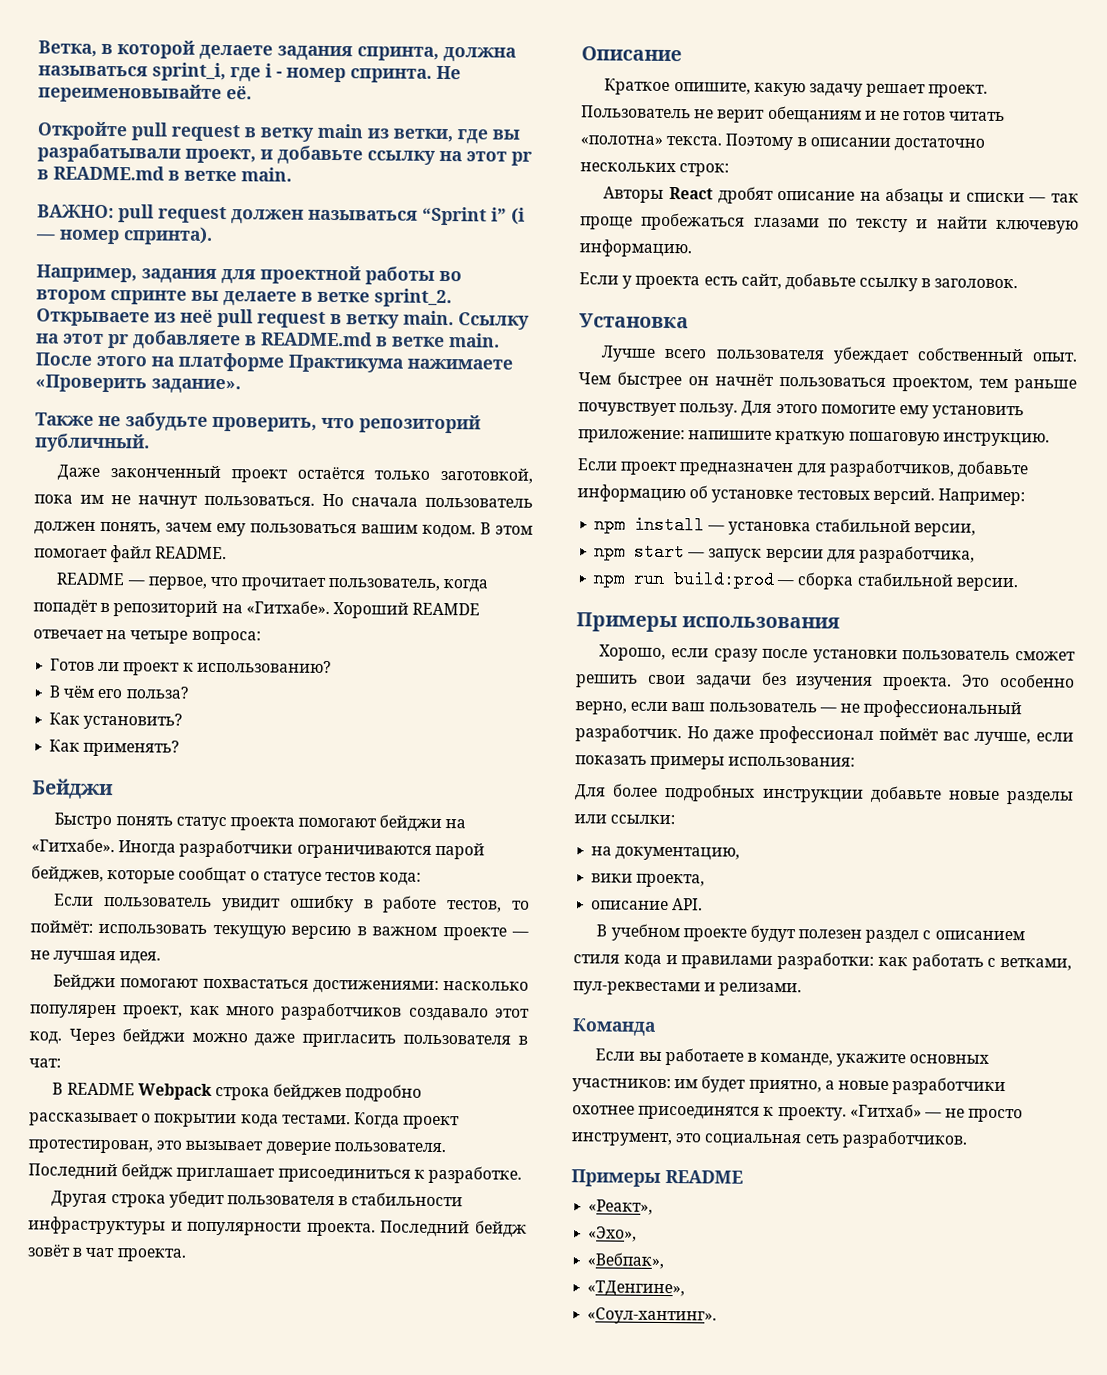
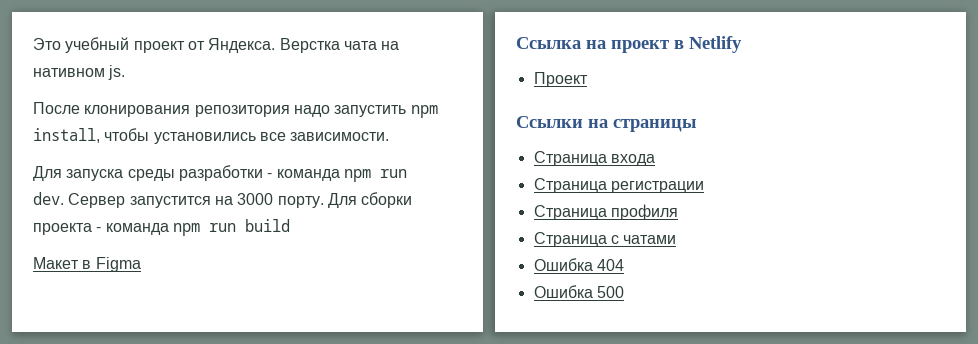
- Ветка, в которой делаете задания спринта, должна называться sprint_i, где i - номер спринта. Не переименовывайте её.
- Откройте pull request в ветку main из ветки, где вы разрабатывали проект, и добавьте ссылку на этот pr в README.md в ветке main.
- ВАЖНО: pull request должен называться “Sprint i” (i — номер спринта).
- Например, задания для проектной работы во втором спринте вы делаете в ветке sprint_2. Открываете из неё pull request в ветку main. Ссылку на этот pr добавляете в README.md в ветке main. После этого на платформе Практикума нажимаете «Проверить задание».
- Также не забудьте проверить, что репозиторий публичный.
- Даже законченный проект остаётся только заготовкой, пока им не начнут пользоваться. Но сначала пользователь должен понять, зачем ему пользоваться вашим кодом. В этом помогает файл README.
- README — первое, что прочитает пользователь, когда попадёт в репозиторий на «Гитхабе». Хороший REAMDE отвечает на четыре вопроса:
- Готов ли проект к использованию?
- В чём его польза?
- Как установить?
- Как применять?
- Бейджи
- Быстро понять статус проекта помогают бейджи на «Гитхабе». Иногда разработчики ограничиваются парой бейджев, которые сообщат о статусе тестов кода:
- Если пользователь увидит ошибку в работе тестов, то поймёт: использовать текущую версию в важном проекте — не лучшая идея.
- Бейджи помогают похвастаться достижениями: насколько популярен проект, как много разработчиков создавало этот код. Через бейджи можно даже пригласить пользователя в чат:
- В README Webpack строка бейджев подробно рассказывает о покрытии кода тестами. Когда проект протестирован, это вызывает доверие пользователя. Последний бейдж приглашает присоединиться к разработке.
- Другая строка убедит пользователя в стабильности инфраструктуры и популярности проекта. Последний бейдж зовёт в чат проекта.
- Описание
- Краткое опишите, какую задачу решает проект. Пользователь не верит обещаниям и не готов читать «полотна» текста. Поэтому в описании достаточно нескольких строк:
- Авторы React дробят описание на абзацы и списки — так проще пробежаться глазами по тексту и найти ключевую информацию.
- Если у проекта есть сайт, добавьте ссылку в заголовок.
- Установка
- Лучше всего пользователя убеждает собственный опыт. Чем быстрее он начнёт пользоваться проектом, тем раньше почувствует пользу. Для этого помогите ему установить приложение: напишите краткую пошаговую инструкцию.
- Если проект предназначен для разработчиков, добавьте информацию об установке тестовых версий. Например:
- npm install — установка стабильной версии,
- npm start — запуск версии для разработчика,
- npm run build:prod — сборка стабильной версии.
- Примеры использования
- Хорошо, если сразу после установки пользователь сможет решить свои задачи без изучения проекта. Это особенно верно, если ваш пользователь — не профессиональный разработчик. Но даже профессионал поймёт вас лучше, если показать примеры использования:
- Для более подробных инструкции добавьте новые разделы или ссылки:
- на документацию,
- вики проекта,
- описание API.
- В учебном проекте будут полезен раздел с описанием стиля кода и правилами разработки: как работать с ветками, пул-реквестами и релизами.
- Команда
- Если вы работаете в команде, укажите основных участников: им будет приятно, а новые разработчики охотнее присоединятся к проекту. «Гитхаб» — не просто инструмент, это социальная сеть разработчиков.
- Примеры README
- «Реакт»,
- «Эхо»,
- «Вебпак»,
- «ТДенгине»,
- «Соул-хантинг».
+ Это учебный проект от Яндекса. Верстка чата на нативном js.
+ После клонирования репозитория надо запустить npm install, чтобы установились все зависимости.
+ Для запуска среды разработки - команда npm run dev. Сервер запустится на 3000 порту. Для сборки проекта - команда npm run build
+ Макет в Figma
+ Ссылка на проект в Netlify
+ Проект
+ Ссылки на страницы
+ Страница входа
+ Страница регистрации
+ Страница профиля
+ Страница с чатами
+ Ошибка 404
+ Ошибка 500

